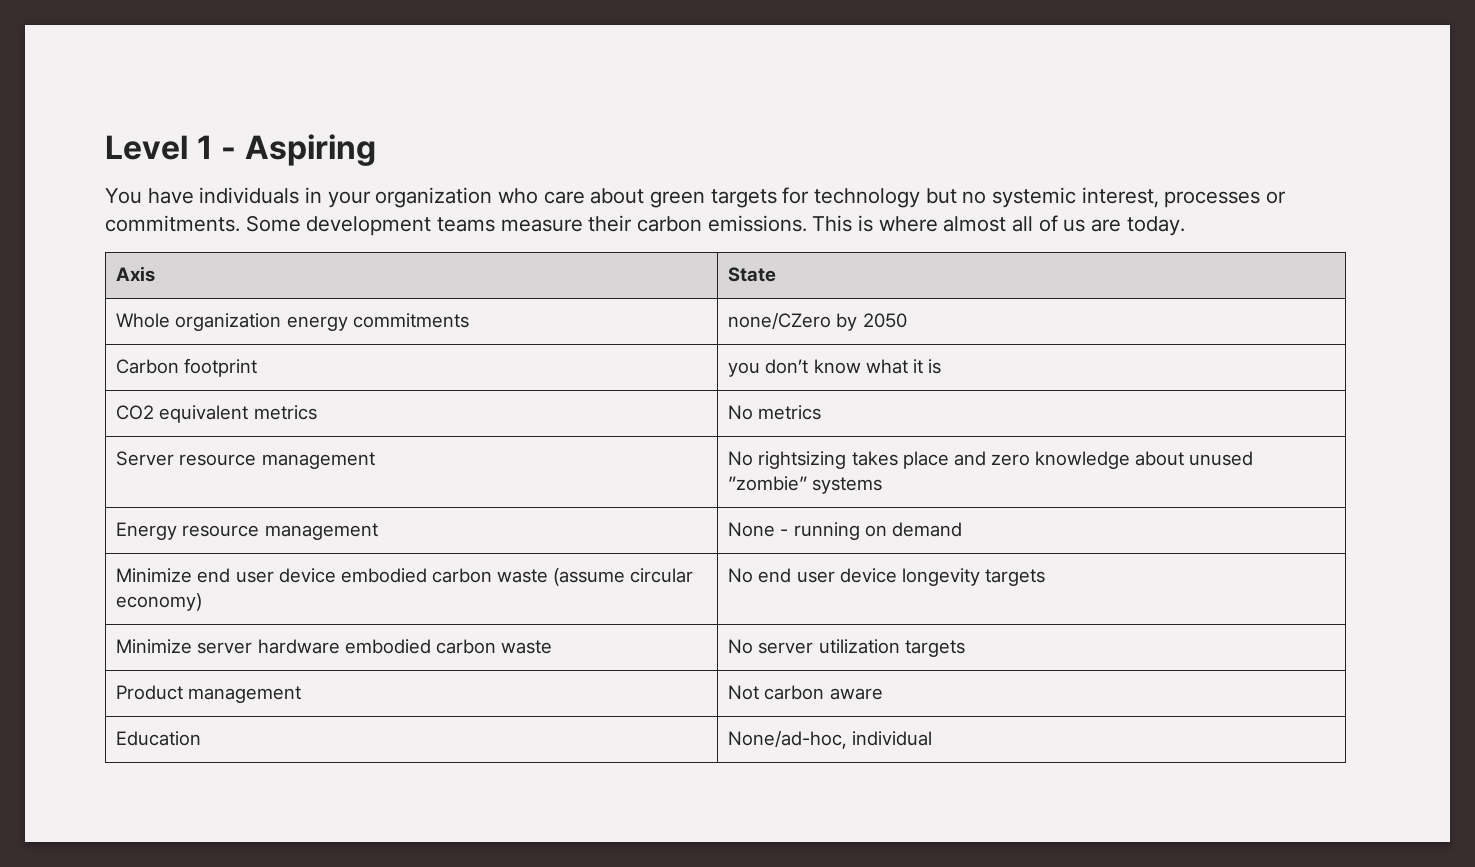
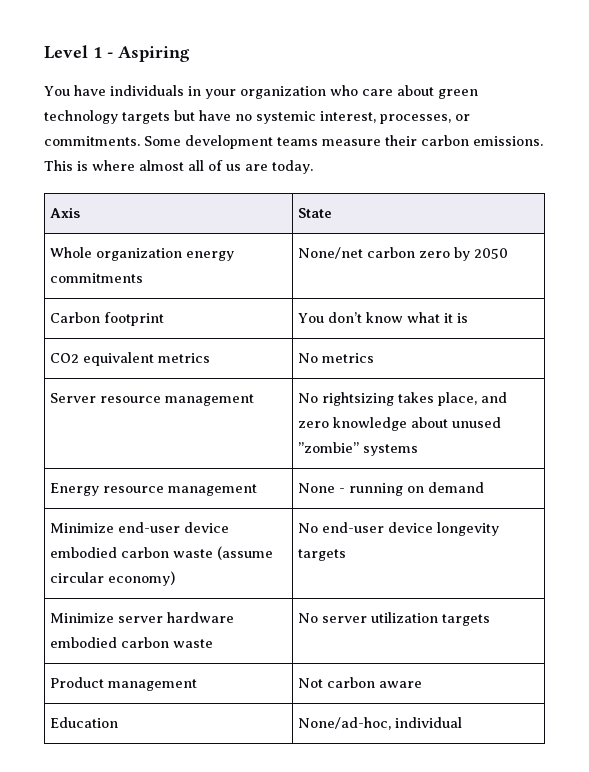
- You have individuals in your organization who care about green targets for technology but no systemic interest, processes or commitments.
+ You have individuals in your organization who care about green technology targets but have no systemic interest, processes, or commitments.
- Whole organization energy commitments | none/CZero by 2050
+ Whole organization energy commitments | None/net carbon zero by 2050
- Carbon footprint | you don’t know what it is
+ Carbon footprint | You don’t know what it is
- Server resource management | No rightsizing takes place and zero knowledge about unused ”zombie” systems
+ Server resource management | No rightsizing takes place, and zero knowledge about unused ”zombie” systems
- Minimize end user device embodied carbon waste (assume circular economy) | No end user device longevity targets
+ Minimize end-user device embodied carbon waste (assume circular economy) | No end-user device longevity targets

